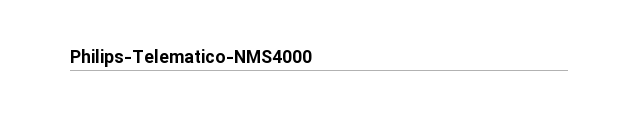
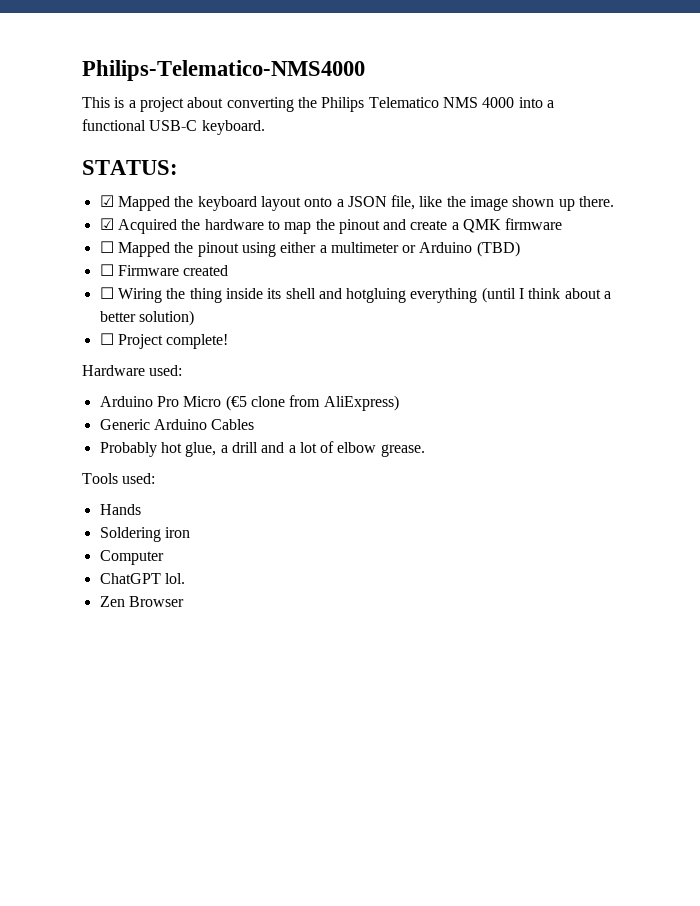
+ This is a project about converting the Philips Telematico NMS 4000 into a functional USB-C keyboard.
+ STATUS:
+ ☑ Mapped the keyboard layout onto a JSON file, like the image shown up there.
+ ☑ Acquired the hardware to map the pinout and create a QMK firmware
+ ☐ Mapped the pinout using either a multimeter or Arduino (TBD)
+ ☐ Firmware created
+ ☐ Wiring the thing inside its shell and hotgluing everything (until I think about a better solution)
+ ☐ Project complete!
+ Hardware used:
+ Arduino Pro Micro (€5 clone from AliExpress)
+ Generic Arduino Cables
+ Probably hot glue, a drill and a lot of elbow grease.
+ Tools used:
+ Hands
+ Soldering iron
+ Computer
+ ChatGPT lol.
+ Zen Browser

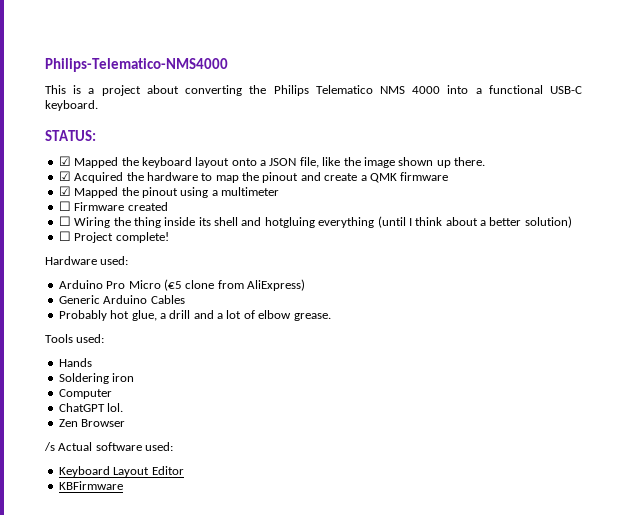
- ☐ Mapped the pinout using either a multimeter or Arduino (TBD)
+ ☑ Mapped the pinout using a multimeter
+ /s Actual software used:
+ Keyboard Layout Editor
+ KBFirmware

